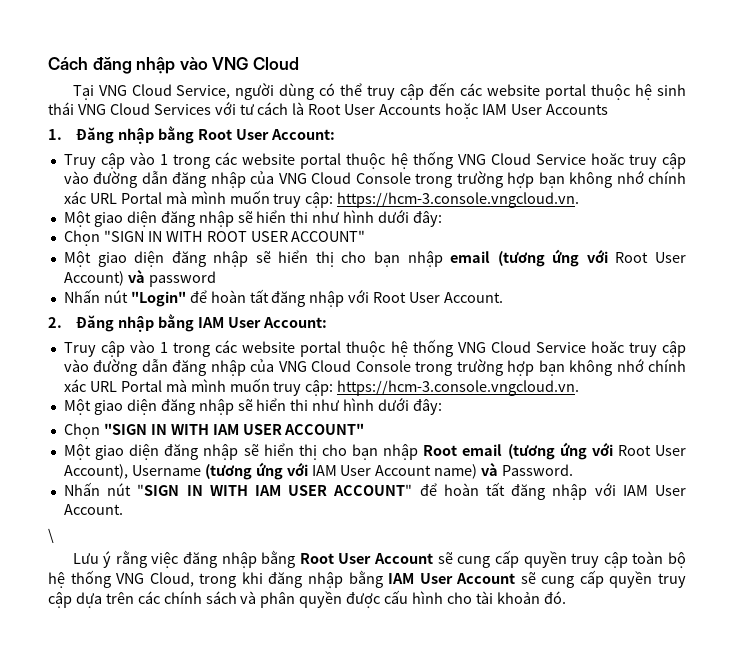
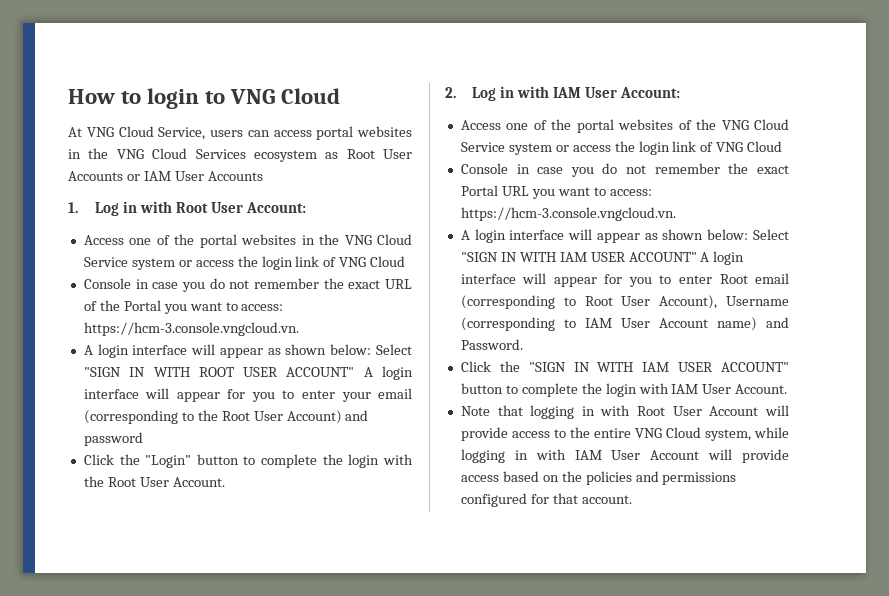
- Cách đăng nhập vào VNG Cloud
- Tại VNG Cloud Service, người dùng có thể truy cập đến các website portal thuộc hệ sinh thái VNG Cloud Services với tư cách là Root User Accounts hoặc IAM User Accounts
+ How to login to VNG Cloud
+ At VNG Cloud Service, users can access portal websites in the VNG Cloud Services ecosystem as Root User Accounts or IAM User Accounts
- 1. Đăng nhập bằng Root User Account:
- Truy cập vào 1 trong các website portal thuộc hệ thống VNG Cloud Service hoăc truy cập vào đường dẫn đăng nhập của VNG Cloud Console trong trường hợp bạn không nhớ chính xác URL Portal mà mình muốn truy cập: https://hcm-3.console.vngcloud.vn.
- Một giao diện đăng nhập sẽ hiển thi như hình dưới đây:
- Chọn "SIGN IN WITH ROOT USER ACCOUNT"
- Một giao diện đăng nhập sẽ hiển thị cho bạn nhập email (tương ứng với Root User Account) và password
+ 1. Log in with Root User Account:
+ Access one of the portal websites in the VNG Cloud Service system or access the login link of VNG Cloud
+ Console in case you do not remember the exact URL of the Portal you want to access: https://hcm-3.console.vngcloud.vn.
+ A login interface will appear as shown below: Select "SIGN IN WITH ROOT USER ACCOUNT" A login interface will appear for you to enter your email (corresponding to the Root User Account) and password
- Nhấn nút "Login" để hoàn tất đăng nhập với Root User Account.
+ Click the "Login" button to complete the login with the Root User Account.
- 2. Đăng nhập bằng IAM User Account:
- Truy cập vào 1 trong các website portal thuộc hệ thống VNG Cloud Service hoăc truy cập vào đường dẫn đăng nhập của VNG Cloud Console trong trường hợp bạn không nhớ chính xác URL Portal mà mình muốn truy cập: https://hcm-3.console.vngcloud.vn.
- Một giao diện đăng nhập sẽ hiển thi như hình dưới đây:
- Chọn "SIGN IN WITH IAM USER ACCOUNT"
- Một giao diện đăng nhập sẽ hiển thị cho bạn nhập Root email (tương ứng với Root User Account), Username (tương ứng với IAM User Account name) và Password.
+ 2. Log in with IAM User Account:
+ Access one of the portal websites of the VNG Cloud Service system or access the login link of VNG Cloud
+ Console in case you do not remember the exact Portal URL you want to access: https://hcm-3.console.vngcloud.vn.
+ A login interface will appear as shown below: Select "SIGN IN WITH IAM USER ACCOUNT" A login interface will appear for you to enter Root email (corresponding to Root User Account), Username (corresponding to IAM User Account name) and Password.
- Nhấn nút "SIGN IN WITH IAM USER ACCOUNT" để hoàn tất đăng nhập với IAM User Account.
- \
- Lưu ý rằng việc đăng nhập bằng Root User Account sẽ cung cấp quyền truy cập toàn bộ hệ thống VNG Cloud, trong khi đăng nhập bằng IAM User Account sẽ cung cấp quyền truy cập dựa trên các chính sách và phân quyền được cấu hình cho tài khoản đó.
+ Click the "SIGN IN WITH IAM USER ACCOUNT" button to complete the login with IAM User Account.
+ Note that logging in with Root User Account will provide access to the entire VNG Cloud system, while logging in with IAM User Account will provide access based on the policies and permissions configured for that account.

